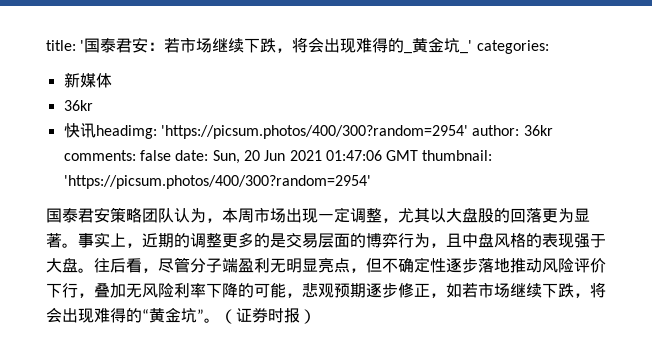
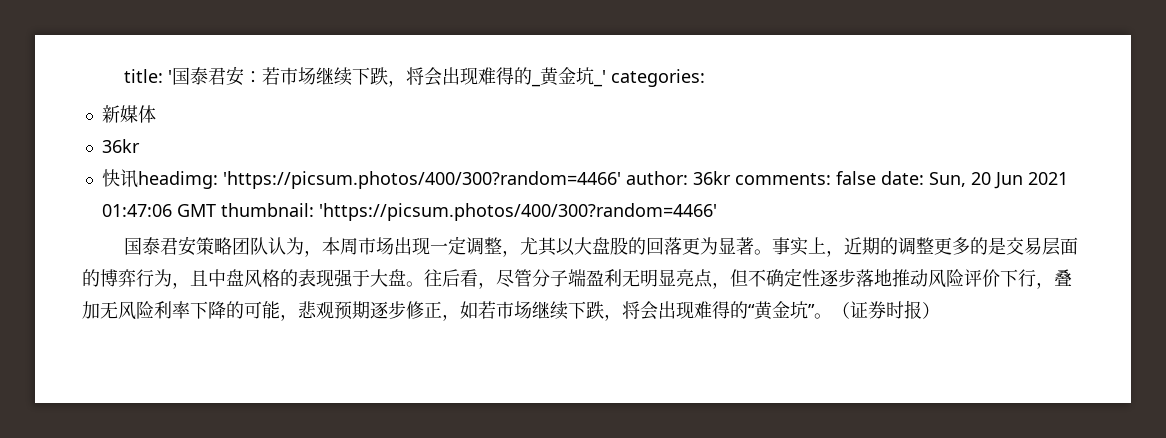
- 快讯headimg: 'https://picsum.photos/400/300?random=2954' author: 36kr comments: false date: Sun, 20 Jun 2021 01:47:06 GMT thumbnail: 'https://picsum.photos/400/300?random=2954'
+ 快讯headimg: 'https://picsum.photos/400/300?random=4466' author: 36kr comments: false date: Sun, 20 Jun 2021 01:47:06 GMT thumbnail: 'https://picsum.photos/400/300?random=4466'

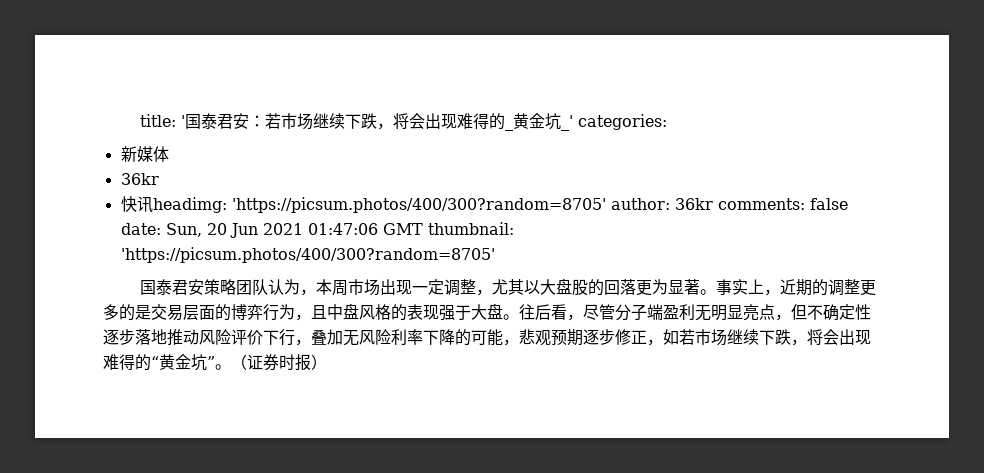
- 快讯headimg: 'https://picsum.photos/400/300?random=4466' author: 36kr comments: false date: Sun, 20 Jun 2021 01:47:06 GMT thumbnail: 'https://picsum.photos/400/300?random=4466'
+ 快讯headimg: 'https://picsum.photos/400/300?random=8705' author: 36kr comments: false date: Sun, 20 Jun 2021 01:47:06 GMT thumbnail: 'https://picsum.photos/400/300?random=8705'

